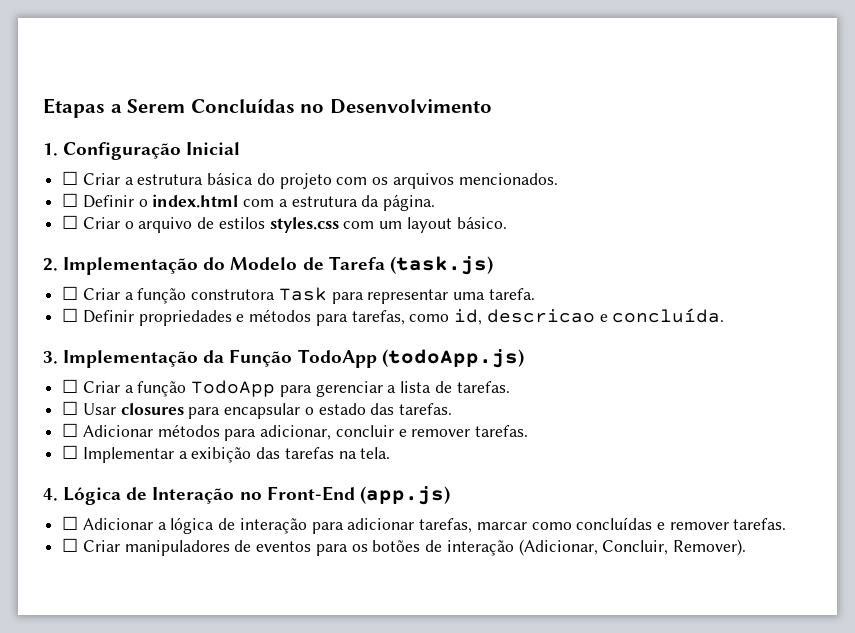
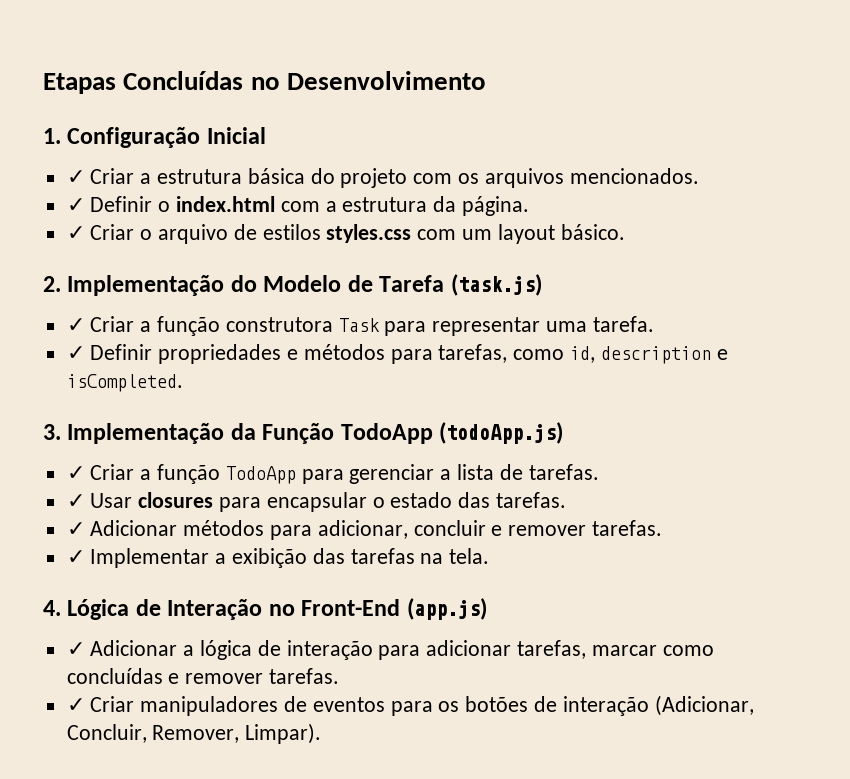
- Etapas a Serem Concluídas no Desenvolvimento
+ Etapas Concluídas no Desenvolvimento
- ☐ Criar a estrutura básica do projeto com os arquivos mencionados.
+ ✓ Criar a estrutura básica do projeto com os arquivos mencionados.
- ☐ Definir o index.html com a estrutura da página.
+ ✓ Definir o index.html com a estrutura da página.
- ☐ Criar o arquivo de estilos styles.css com um layout básico.
+ ✓ Criar o arquivo de estilos styles.css com um layout básico.
- ☐ Criar a função construtora Task para representar uma tarefa.
+ ✓ Criar a função construtora Task para representar uma tarefa.
- ☐ Definir propriedades e métodos para tarefas, como id, descricao e concluída.
+ ✓ Definir propriedades e métodos para tarefas, como id, description e isCompleted.
- ☐ Criar a função TodoApp para gerenciar a lista de tarefas.
+ ✓ Criar a função TodoApp para gerenciar a lista de tarefas.
- ☐ Usar closures para encapsular o estado das tarefas.
+ ✓ Usar closures para encapsular o estado das tarefas.
- ☐ Adicionar métodos para adicionar, concluir e remover tarefas.
+ ✓ Adicionar métodos para adicionar, concluir e remover tarefas.
- ☐ Implementar a exibição das tarefas na tela.
+ ✓ Implementar a exibição das tarefas na tela.
- ☐ Adicionar a lógica de interação para adicionar tarefas, marcar como concluídas e remover tarefas.
+ ✓ Adicionar a lógica de interação para adicionar tarefas, marcar como concluídas e remover tarefas.
- ☐ Criar manipuladores de eventos para os botões de interação (Adicionar, Concluir, Remover).
+ ✓ Criar manipuladores de eventos para os botões de interação (Adicionar, Concluir, Remover, Limpar).

